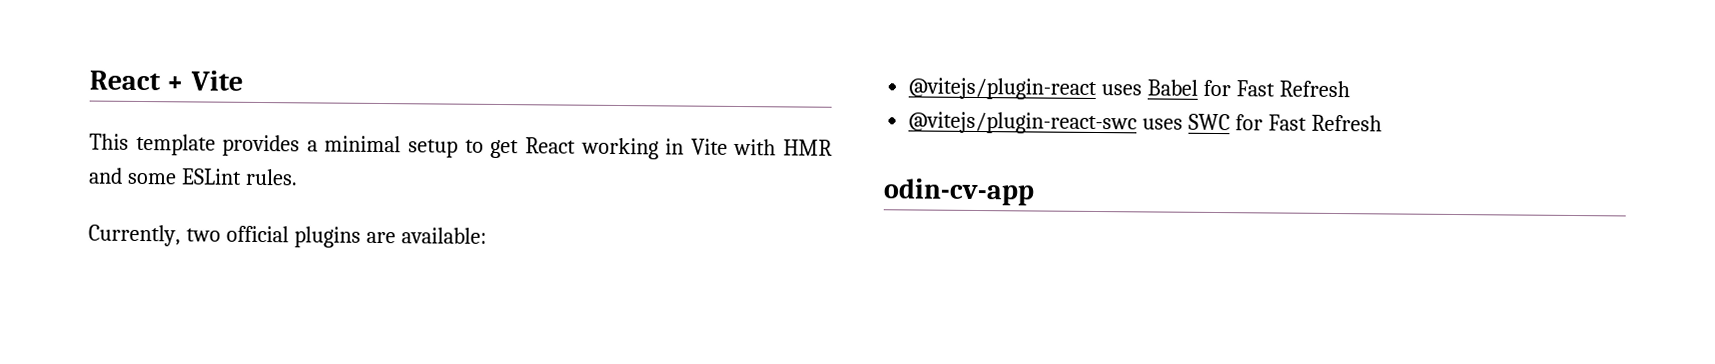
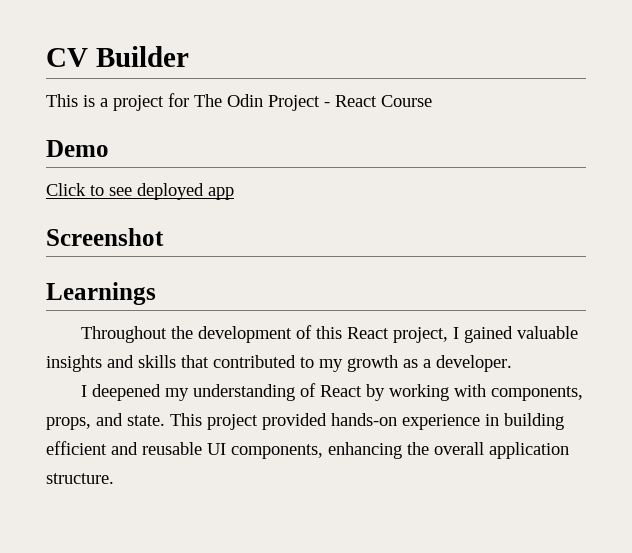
- React + Vite
- This template provides a minimal setup to get React working in Vite with HMR and some ESLint rules.
- Currently, two official plugins are available:
- @vitejs/plugin-react uses Babel for Fast Refresh
- @vitejs/plugin-react-swc uses SWC for Fast Refresh
- odin-cv-app
+ CV Builder
+ This is a project for The Odin Project - React Course
+ Demo
+ Click to see deployed app
+ Screenshot
+ Learnings
+ Throughout the development of this React project, I gained valuable insights and skills that contributed to my growth as a developer.
+ I deepened my understanding of React by working with components, props, and state. This project provided hands-on experience in building efficient and reusable UI components, enhancing the overall application structure.

